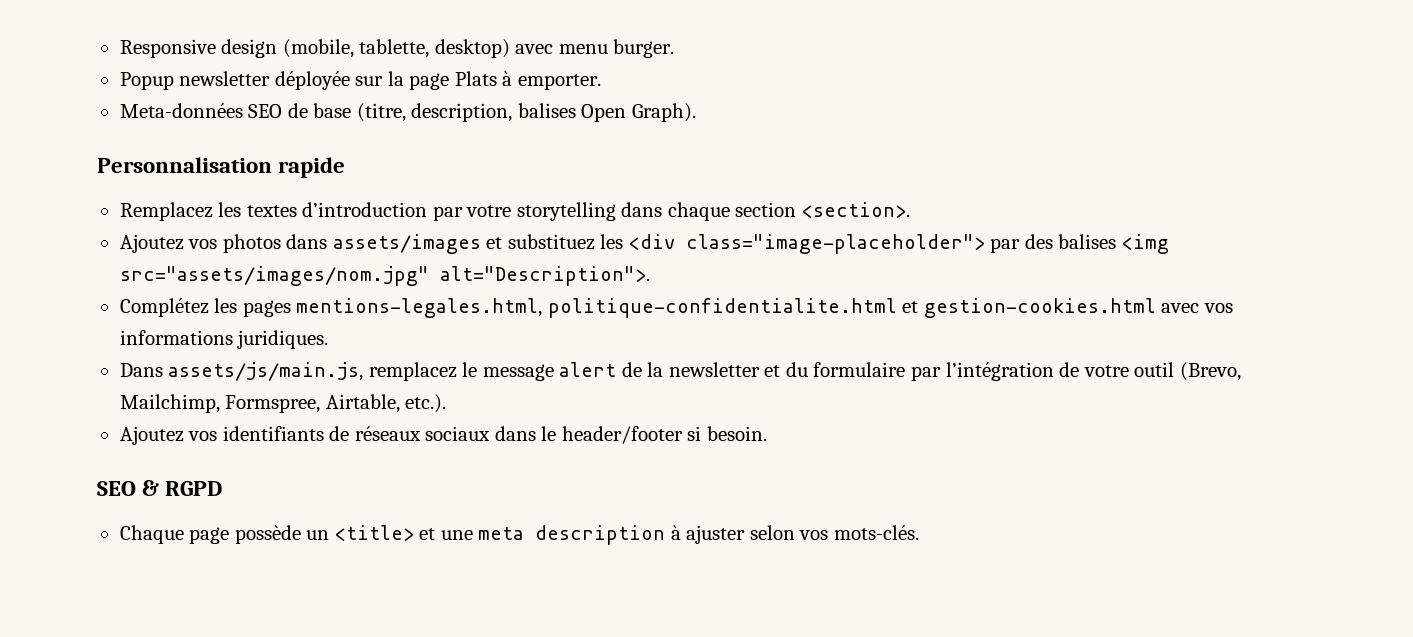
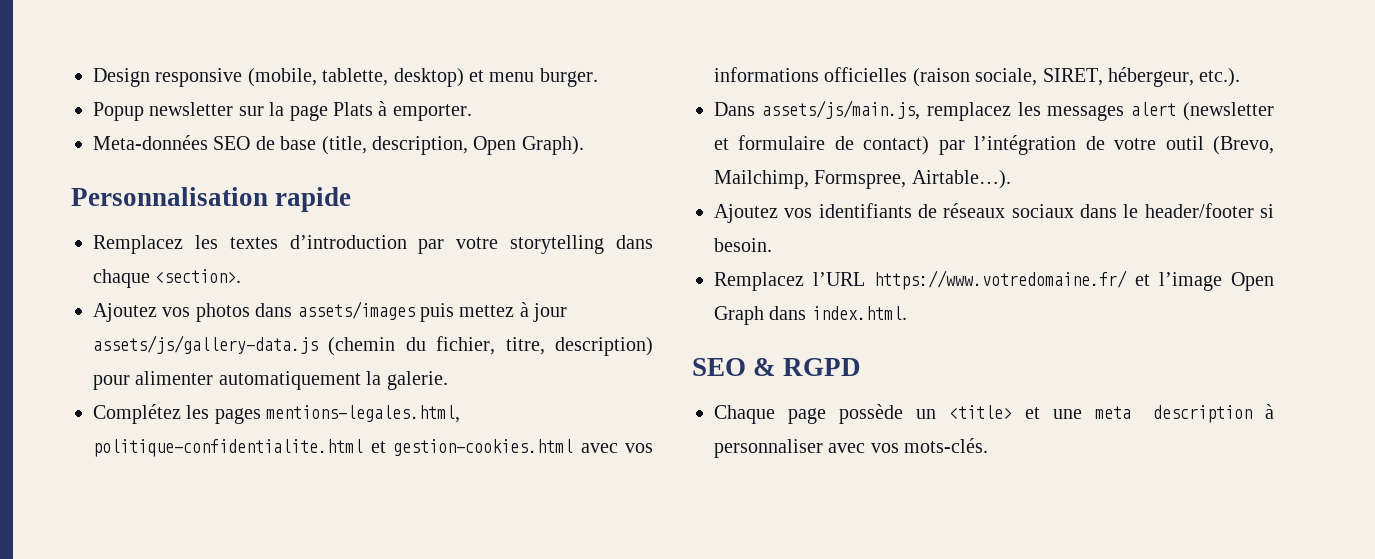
- Responsive design (mobile, tablette, desktop) avec menu burger.
+ Design responsive (mobile, tablette, desktop) et menu burger.
- Popup newsletter déployée sur la page Plats à emporter.
+ Popup newsletter sur la page Plats à emporter.
- Meta-données SEO de base (titre, description, balises Open Graph).
+ Meta-données SEO de base (title, description, Open Graph).
- Remplacez les textes d’introduction par votre storytelling dans chaque section <section>.
+ Remplacez les textes d’introduction par votre storytelling dans chaque <section>.
- Ajoutez vos photos dans assets/images et substituez les <div class="image-placeholder"> par des balises <img src="assets/images/nom.jpg" alt="Description">.
+ Ajoutez vos photos dans assets/images puis mettez à jour assets/js/gallery-data.js (chemin du fichier, titre, description) pour alimenter automatiquement la galerie.
- Complétez les pages mentions-legales.html, politique-confidentialite.html et gestion-cookies.html avec vos informations juridiques.
- Dans assets/js/main.js, remplacez le message alert de la newsletter et du formulaire par l’intégration de votre outil (Brevo, Mailchimp, Formspree, Airtable, etc.).
+ Complétez les pages mentions-legales.html, politique-confidentialite.html et gestion-cookies.html avec vos informations officielles (raison sociale, SIRET, hébergeur, etc.).
+ Dans assets/js/main.js, remplacez les messages alert (newsletter et formulaire de contact) par l’intégration de votre outil (Brevo, Mailchimp, Formspree, Airtable…).
+ Remplacez l’URL https://www.votredomaine.fr/ et l’image Open Graph dans index.html.
- Chaque page possède un <title> et une meta description à ajuster selon vos mots-clés.
+ Chaque page possède un <title> et une meta description à personnaliser avec vos mots-clés.

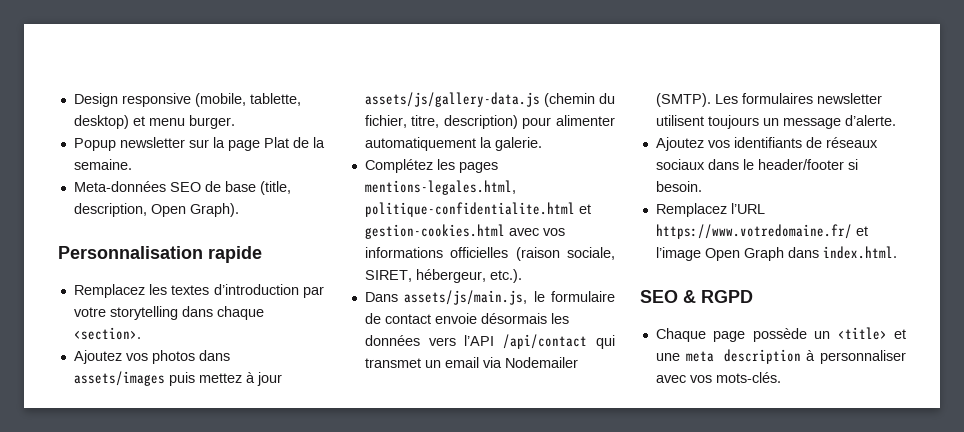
- Popup newsletter sur la page Plats à emporter.
+ Popup newsletter sur la page Plat de la semaine.
- Dans assets/js/main.js, remplacez les messages alert (newsletter et formulaire de contact) par l’intégration de votre outil (Brevo, Mailchimp, Formspree, Airtable…).
+ Dans assets/js/main.js, le formulaire de contact envoie désormais les données vers l’API /api/contact qui transmet un email via Nodemailer (SMTP). Les formulaires newsletter utilisent toujours un message d’alerte.

